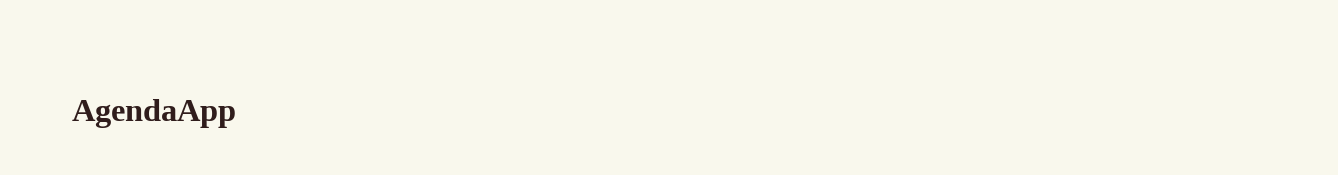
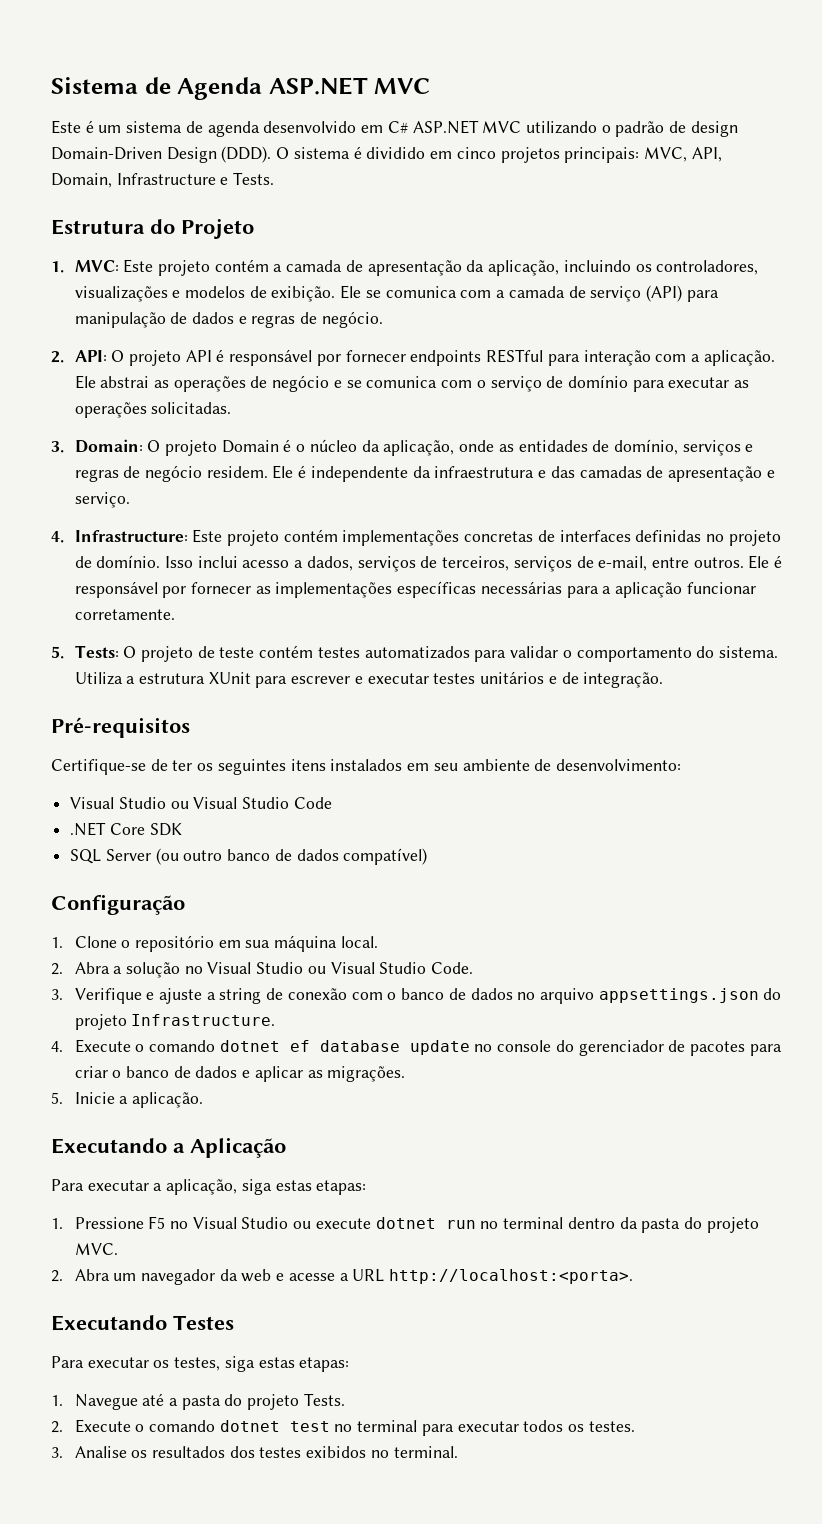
- AgendaApp
+ Sistema de Agenda ASP.NET MVC
+ Este é um sistema de agenda desenvolvido em C# ASP.NET MVC utilizando o padrão de design Domain-Driven Design (DDD). O sistema é dividido em cinco projetos principais: MVC, API, Domain, Infrastructure e Tests.
+ Estrutura do Projeto
+ 1. MVC: Este projeto contém a camada de apresentação da aplicação, incluindo os controladores, visualizações e modelos de exibição. Ele se comunica com a camada de serviço (API) para manipulação de dados e regras de negócio.
+ 2. API: O projeto API é responsável por fornecer endpoints RESTful para interação com a aplicação. Ele abstrai as operações de negócio e se comunica com o serviço de domínio para executar as operações solicitadas.
+ 3. Domain: O projeto Domain é o núcleo da aplicação, onde as entidades de domínio, serviços e regras de negócio residem. Ele é independente da infraestrutura e das camadas de apresentação e serviço.
+ 4. Infrastructure: Este projeto contém implementações concretas de interfaces definidas no projeto de domínio. Isso inclui acesso a dados, serviços de terceiros, serviços de e-mail, entre outros. Ele é responsável por fornecer as implementações específicas necessárias para a aplicação funcionar corretamente.
+ 5. Tests: O projeto de teste contém testes automatizados para validar o comportamento do sistema. Utiliza a estrutura XUnit para escrever e executar testes unitários e de integração.
+ Pré-requisitos
+ Certifique-se de ter os seguintes itens instalados em seu ambiente de desenvolvimento:
+ Visual Studio ou Visual Studio Code
+ .NET Core SDK
+ SQL Server (ou outro banco de dados compatível)
+ Configuração
+ 1. Clone o repositório em sua máquina local.
+ 2. Abra a solução no Visual Studio ou Visual Studio Code.
+ 3. Verifique e ajuste a string de conexão com o banco de dados no arquivo appsettings.json do projeto Infrastructure.
+ 4. Execute o comando dotnet ef database update no console do gerenciador de pacotes para criar o banco de dados e aplicar as migrações.
+ 5. Inicie a aplicação.
+ Executando a Aplicação
+ Para executar a aplicação, siga estas etapas:
+ 1. Pressione F5 no Visual Studio ou execute dotnet run no terminal dentro da pasta do projeto MVC.
+ 2. Abra um navegador da web e acesse a URL http://localhost:<porta>.
+ Executando Testes
+ Para executar os testes, siga estas etapas:
+ 1. Navegue até a pasta do projeto Tests.
+ 2. Execute o comando dotnet test no terminal para executar todos os testes.
+ 3. Analise os resultados dos testes exibidos no terminal.

